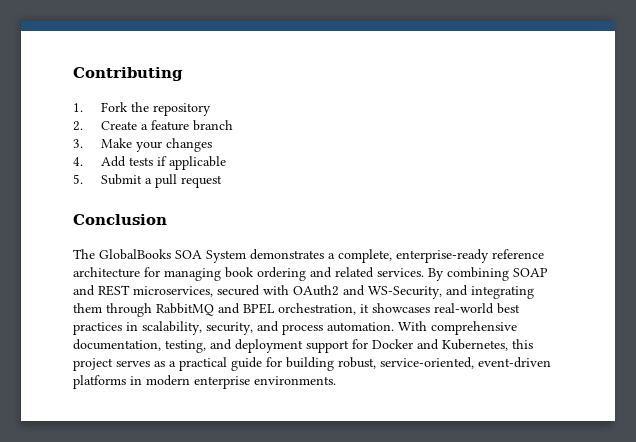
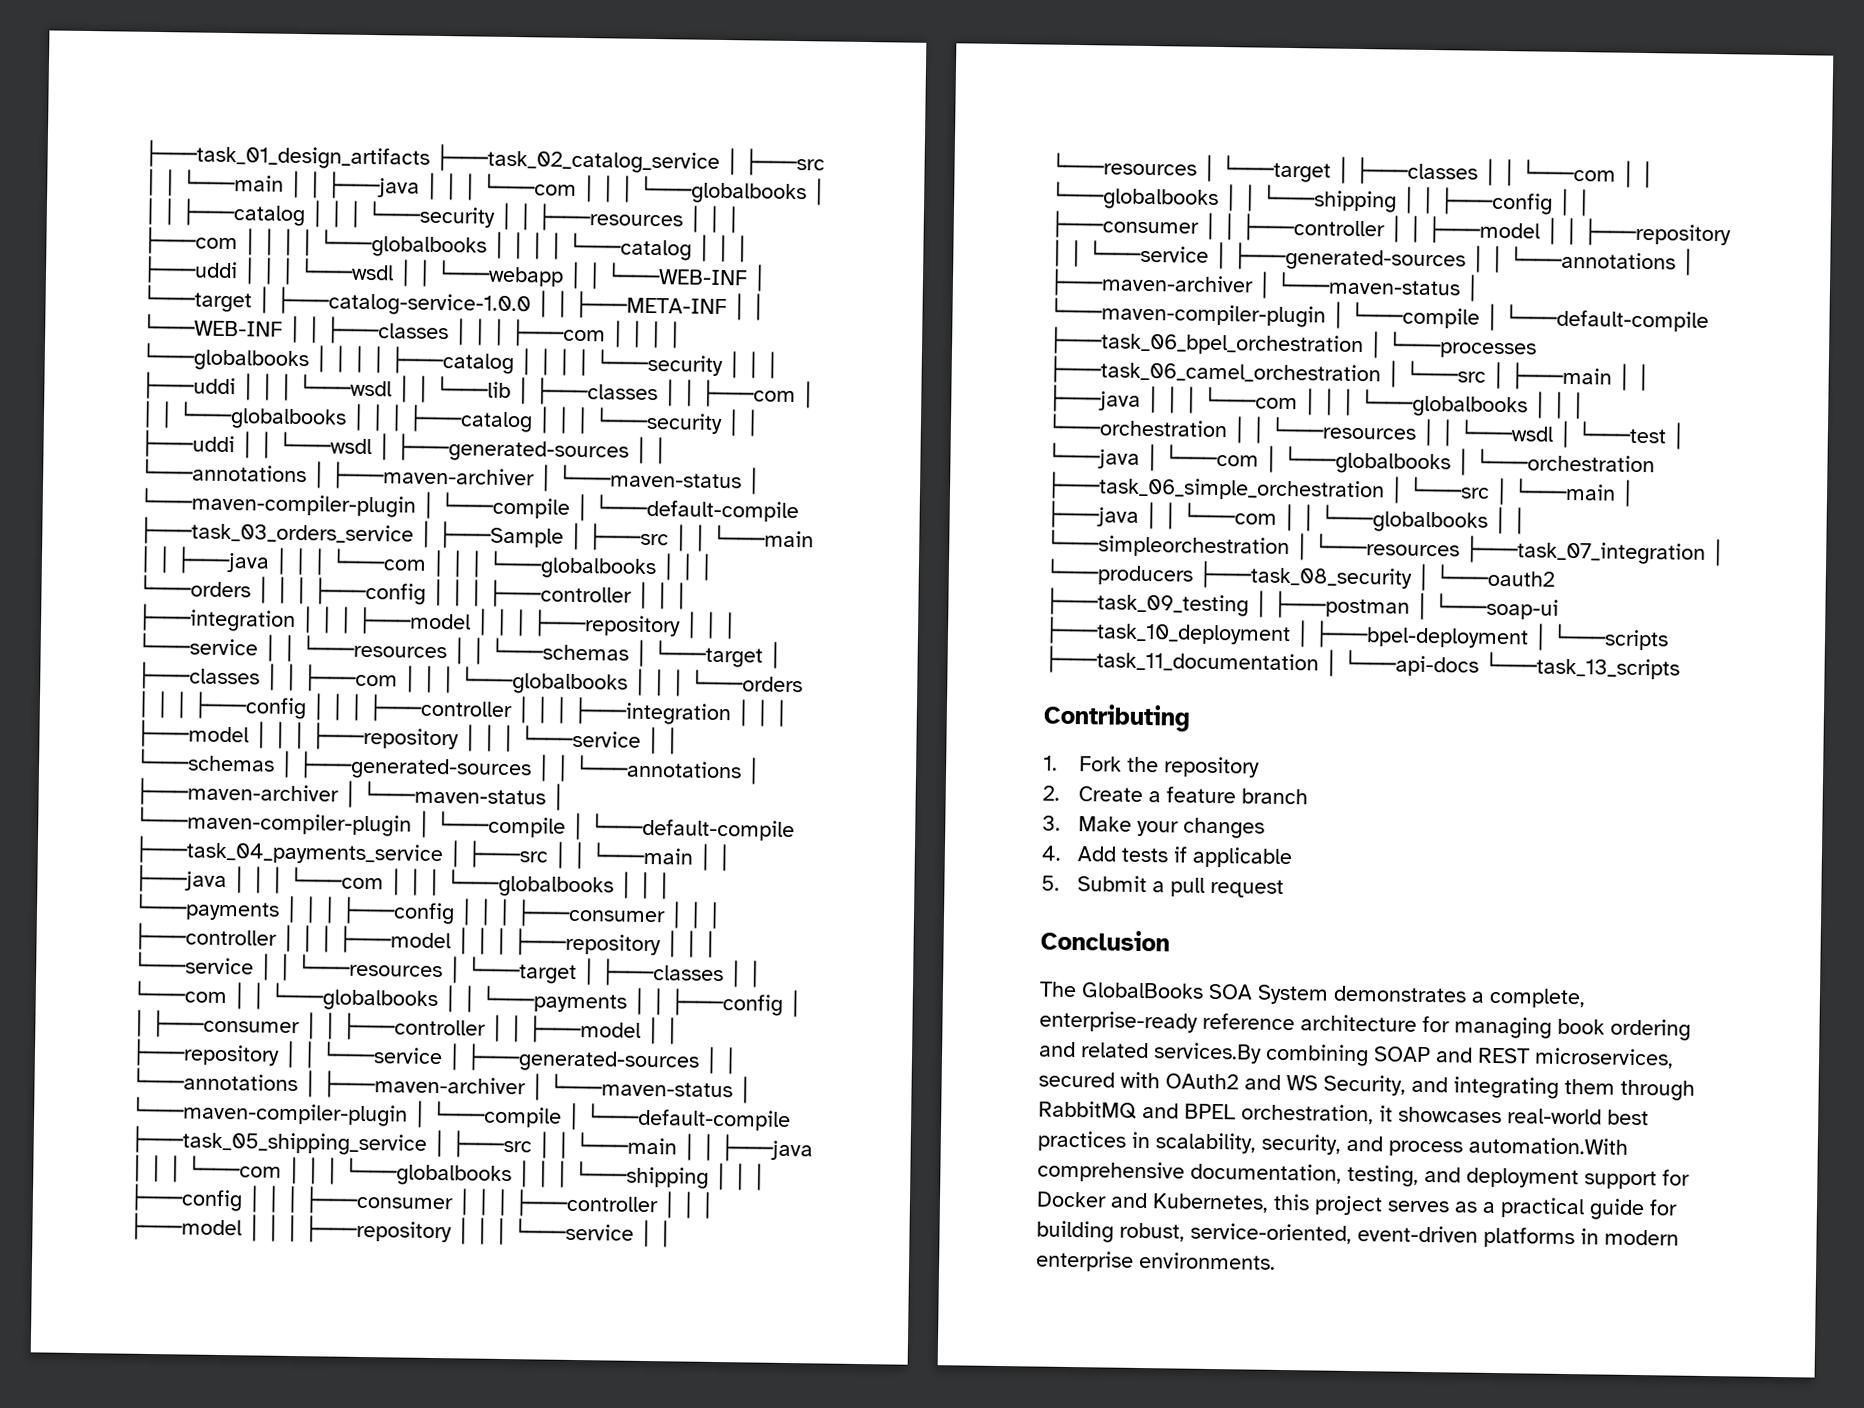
+ ├───task_01_design_artifacts ├───task_02_catalog_service │ ├───src │ │ └───main │ │ ├───java │ │ │ └───com │ │ │ └───globalbooks │ │ │ ├───catalog │ │ │ └───security │ │ ├───resources │ │ │ ├───com │ │ │ │ └───globalbooks │ │ │ │ └───catalog │ │ │ ├───uddi │ │ │ └───wsdl │ │ └───webapp │ │ └───WEB-INF │ └───target │ ├───catalog-service-1.0.0 │ │ ├───META-INF │ │ └───WEB-INF │ │ ├───classes │ │ │ ├───com │ │ │ │ └───globalbooks │ │ │ │ ├───catalog │ │ │ │ └───security │ │ │ ├───uddi │ │ │ └───wsdl │ │ └───lib │ ├───classes │ │ ├───com │ │ │ └───globalbooks │ │ │ ├───catalog │ │ │ └───security │ │ ├───uddi │ │ └───wsdl │ ├───generated-sources │ │ └───annotations │ ├───maven-archiver │ └───maven-status │ └───maven-compiler-plugin │ └───compile │ └───default-compile ├───task_03_orders_service │ ├───Sample │ ├───src │ │ └───main │ │ ├───java │ │ │ └───com │ │ │ └───globalbooks │ │ │ └───orders │ │ │ ├───config │ │ │ ├───controller │ │ │ ├───integration │ │ │ ├───model │ │ │ ├───repository │ │ │ └───service │ │ └───resources │ │ └───schemas │ └───target │ ├───classes │ │ ├───com │ │ │ └───globalbooks │ │ │ └───orders │ │ │ ├───config │ │ │ ├───controller │ │ │ ├───integration │ │ │ ├───model │ │ │ ├───repository │ │ │ └───service │ │ └───schemas │ ├───generated-sources │ │ └───annotations │ ├───maven-archiver │ └───maven-status │ └───maven-compiler-plugin │ └───compile │ └───default-compile ├───task_04_payments_service │ ├───src │ │ └───main │ │ ├───java │ │ │ └───com │ │ │ └───globalbooks │ │ │ └───payments │ │ │ ├───config │ │ │ ├───consumer │ │ │ ├───controller │ │ │ ├───model │ │ │ ├───repository │ │ │ └───service │ │ └───resources │ └───target │ ├───classes │ │ └───com │ │ └───globalbooks │ │ └───payments │ │ ├───config │ │ ├───consumer │ │ ├───controller │ │ ├───model │ │ ├───repository │ │ └───service │ ├───generated-sources │ │ └───annotations │ ├───maven-archiver │ └───maven-status │ └───maven-compiler-plugin │ └───compile │ └───default-compile ├───task_05_shipping_service │ ├───src │ │ └───main │ │ ├───java │ │ │ └───com │ │ │ └───globalbooks │ │ │ └───shipping │ │ │ ├───config │ │ │ ├───consumer │ │ │ ├───controller │ │ │ ├───model │ │ │ ├───repository │ │ │ └───service │ │ └───resources │ └───target │ ├───classes │ │ └───com │ │ └───globalbooks │ │ └───shipping │ │ ├───config │ │ ├───consumer │ │ ├───controller │ │ ├───model │ │ ├───repository │ │ └───service │ ├───generated-sources │ │ └───annotations │ ├───maven-archiver │ └───maven-status │ └───maven-compiler-plugin │ └───compile │ └───default-compile ├───task_06_bpel_orchestration │ └───processes ├───task_06_camel_orchestration │ └───src │ ├───main │ │ ├───java │ │ │ └───com │ │ │ └───globalbooks │ │ │ └───orchestration │ │ └───resources │ │ └───wsdl │ └───test │ └───java │ └───com │ └───globalbooks │ └───orchestration ├───task_06_simple_orchestration │ └───src │ └───main │ ├───java │ │ └───com │ │ └───globalbooks │ │ └───simpleorchestration │ └───resources ├───task_07_integration │ └───producers ├───task_08_security │ └───oauth2 ├───task_09_testing │ ├───postman │ └───soap-ui ├───task_10_deployment │ ├───bpel-deployment │ └───scripts ├───task_11_documentation │ └───api-docs └───task_13_scripts
- The GlobalBooks SOA System demonstrates a complete, enterprise-ready reference architecture for managing book ordering and related services. By combining SOAP and REST microservices, secured with OAuth2 and WS-Security, and integrating them through RabbitMQ and BPEL orchestration, it showcases real-world best practices in scalability, security, and process automation. With comprehensive documentation, testing, and deployment support for Docker and Kubernetes, this project serves as a practical guide for building robust, service-oriented, event-driven platforms in modern enterprise environments.
+ The GlobalBooks SOA System demonstrates a complete, enterprise-ready reference architecture for managing book ordering and related services.By combining SOAP and REST microservices, secured with OAuth2 and WS Security, and integrating them through RabbitMQ and BPEL orchestration, it showcases real-world best practices in scalability, security, and process automation.With comprehensive documentation, testing, and deployment support for Docker and Kubernetes, this project serves as a practical guide for building robust, service-oriented, event-driven platforms in modern enterprise environments.

